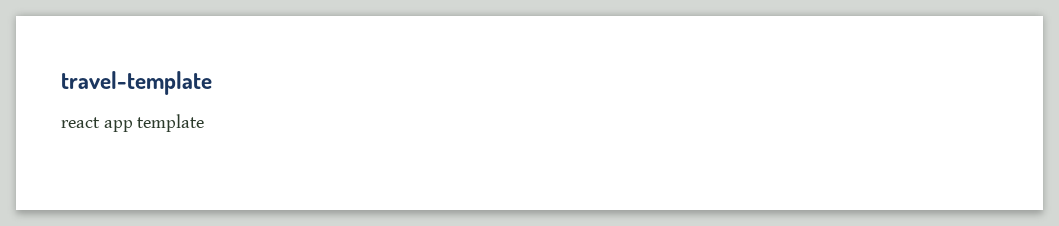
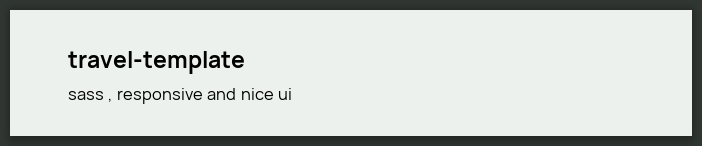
- react app template
+ sass , responsive and nice ui

